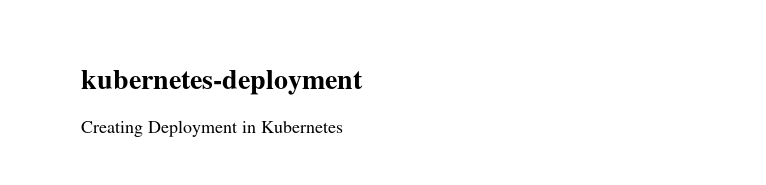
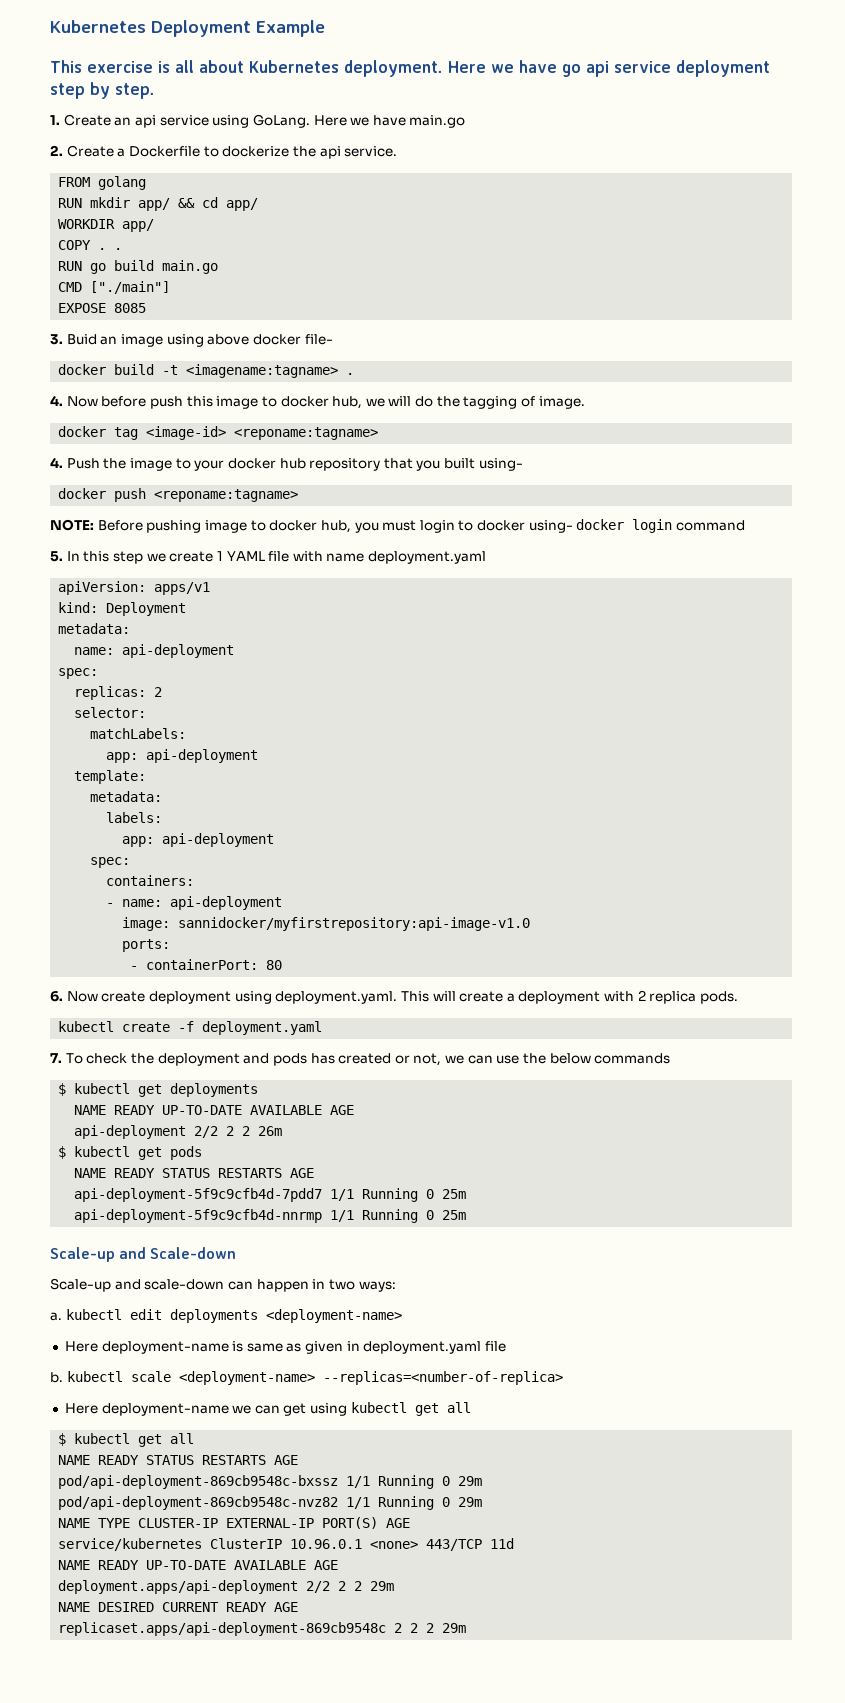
- kubernetes-deployment
- Creating Deployment in Kubernetes
+ Kubernetes Deployment Example
+ This exercise is all about Kubernetes deployment. Here we have go api service deployment step by step.
+ 1. Create an api service using GoLang. Here we have main.go
+ 2. Create a Dockerfile to dockerize the api service.
+ FROM golang
+ RUN mkdir app/ && cd app/
+ WORKDIR app/
+ COPY . .
+ RUN go build main.go
+ CMD ["./main"]
+ EXPOSE 8085
+ 3. Buid an image using above docker file-
+ docker build -t <imagename:tagname> .
+ 4. Now before push this image to docker hub, we will do the tagging of image.
+ docker tag <image-id> <reponame:tagname>
+ 4. Push the image to your docker hub repository that you built using-
+ docker push <reponame:tagname>
+ NOTE: Before pushing image to docker hub, you must login to docker using- docker login command
+ 5. In this step we create 1 YAML file with name deployment.yaml
+ apiVersion: apps/v1
+ kind: Deployment
+ metadata:
+ name: api-deployment
+ spec:
+ replicas: 2
+ selector:
+ matchLabels:
+ app: api-deployment
+ template:
+ metadata:
+ labels:
+ app: api-deployment
+ spec:
+ containers:
+ - name: api-deployment
+ image: sannidocker/myfirstrepository:api-image-v1.0
+ ports:
+ - containerPort: 80
+ 6. Now create deployment using deployment.yaml. This will create a deployment with 2 replica pods.
+ kubectl create -f deployment.yaml
+ 7. To check the deployment and pods has created or not, we can use the below commands
+ $ kubectl get deployments
+ NAME READY UP-TO-DATE AVAILABLE AGE
+ api-deployment 2/2 2 2 26m
+ $ kubectl get pods
+ NAME READY STATUS RESTARTS AGE
+ api-deployment-5f9c9cfb4d-7pdd7 1/1 Running 0 25m
+ api-deployment-5f9c9cfb4d-nnrmp 1/1 Running 0 25m
+ Scale-up and Scale-down
+ Scale-up and scale-down can happen in two ways:
+ a. kubectl edit deployments <deployment-name>
+ Here deployment-name is same as given in deployment.yaml file
+ b. kubectl scale <deployment-name> --replicas=<number-of-replica>
+ Here deployment-name we can get using kubectl get all
+ $ kubectl get all
+ NAME READY STATUS RESTARTS AGE
+ pod/api-deployment-869cb9548c-bxssz 1/1 Running 0 29m
+ pod/api-deployment-869cb9548c-nvz82 1/1 Running 0 29m
+ NAME TYPE CLUSTER-IP EXTERNAL-IP PORT(S) AGE
+ service/kubernetes ClusterIP 10.96.0.1 <none> 443/TCP 11d
+ NAME READY UP-TO-DATE AVAILABLE AGE
+ deployment.apps/api-deployment 2/2 2 2 29m
+ NAME DESIRED CURRENT READY AGE
+ replicaset.apps/api-deployment-869cb9548c 2 2 2 29m

